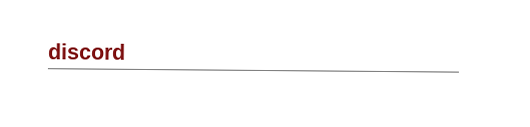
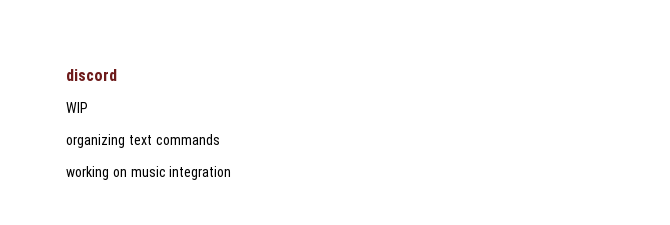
+ WIP
+ organizing text commands
+ working on music integration

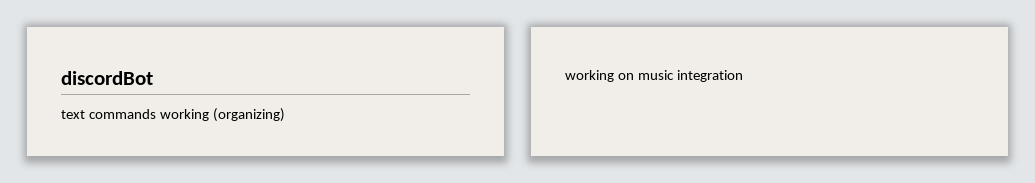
- discord
- WIP
- organizing text commands
+ discordBot
+ text commands working (organizing)

